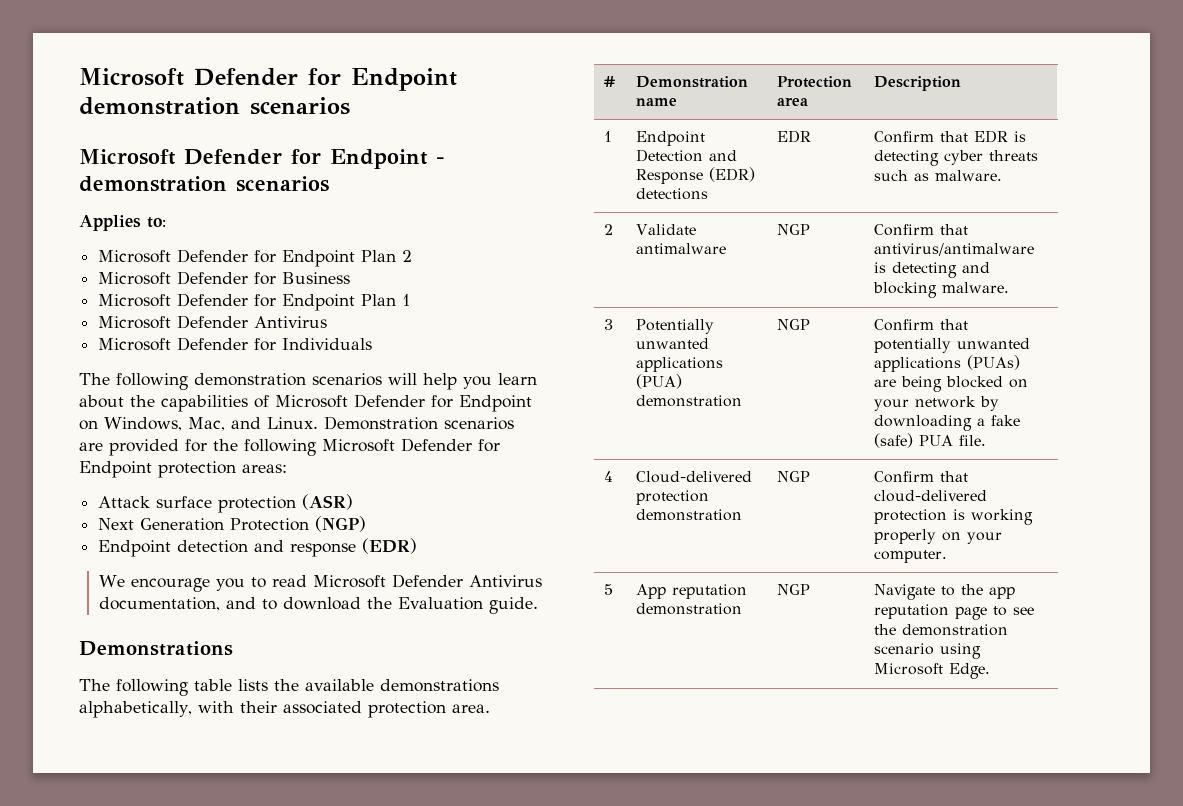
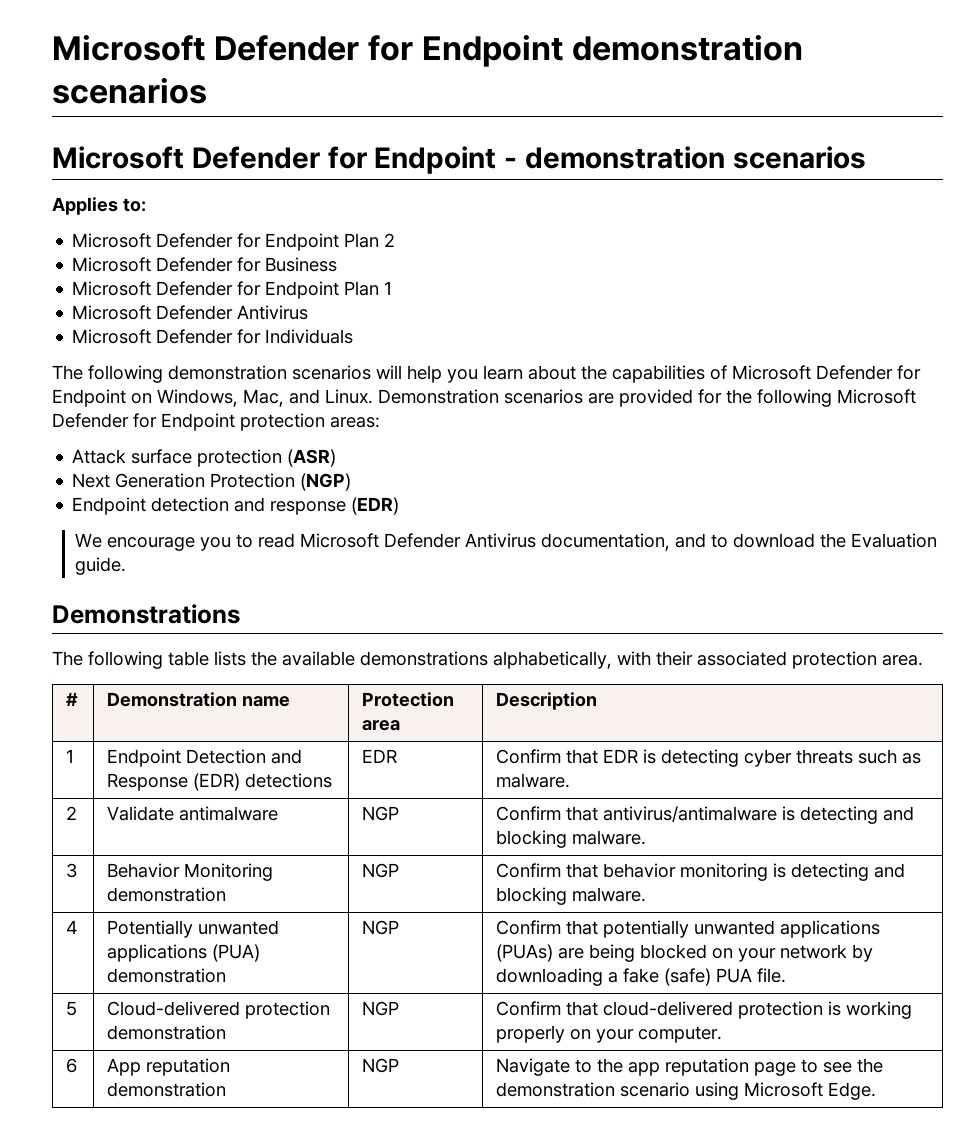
- 3 | Potentially unwanted applications (PUA) demonstration | NGP | Confirm that potentially unwanted applications (PUAs) are being blocked on your network by downloading a fake (safe) PUA file.
+ 3 | Behavior Monitoring demonstration | NGP | Confirm that behavior monitoring is detecting and blocking malware.
+ 4 | Potentially unwanted applications (PUA) demonstration | NGP | Confirm that potentially unwanted applications (PUAs) are being blocked on your network by downloading a fake (safe) PUA file.
- 4 | Cloud-delivered protection demonstration | NGP | Confirm that cloud-delivered protection is working properly on your computer.
+ 5 | Cloud-delivered protection demonstration | NGP | Confirm that cloud-delivered protection is working properly on your computer.
- 5 | App reputation demonstration | NGP | Navigate to the app reputation page to see the demonstration scenario using Microsoft Edge.
+ 6 | App reputation demonstration | NGP | Navigate to the app reputation page to see the demonstration scenario using Microsoft Edge.

